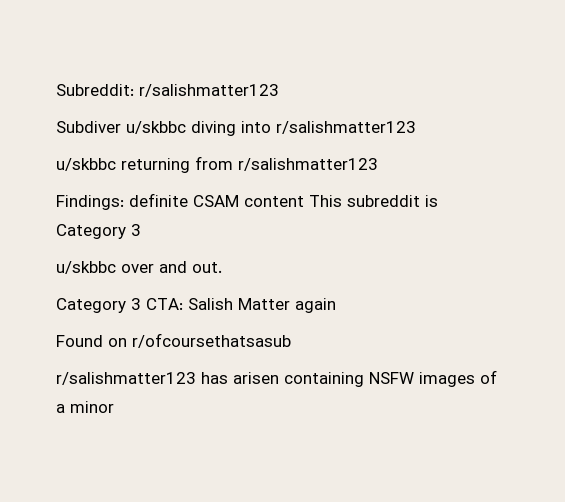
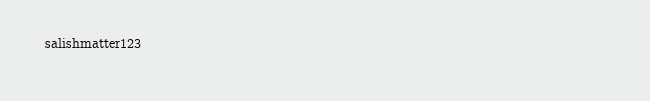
- Subreddit: r/salishmatter123
- Subdiver u/skbbc diving into r/salishmatter123
- u/skbbc returning from r/salishmatter123
- Findings: definite CSAM content This subreddit is Category 3
- u/skbbc over and out.
- Category 3 CTA: Salish Matter again
- Found on r/ofcoursethatsasub
- r/salishmatter123 has arisen containing NSFW images of a minor
+ salishmatter123

